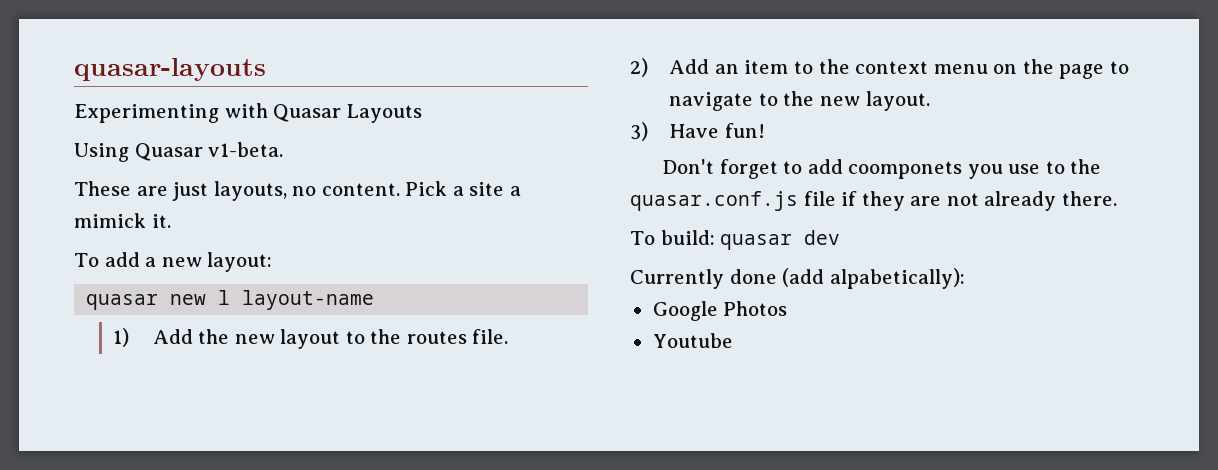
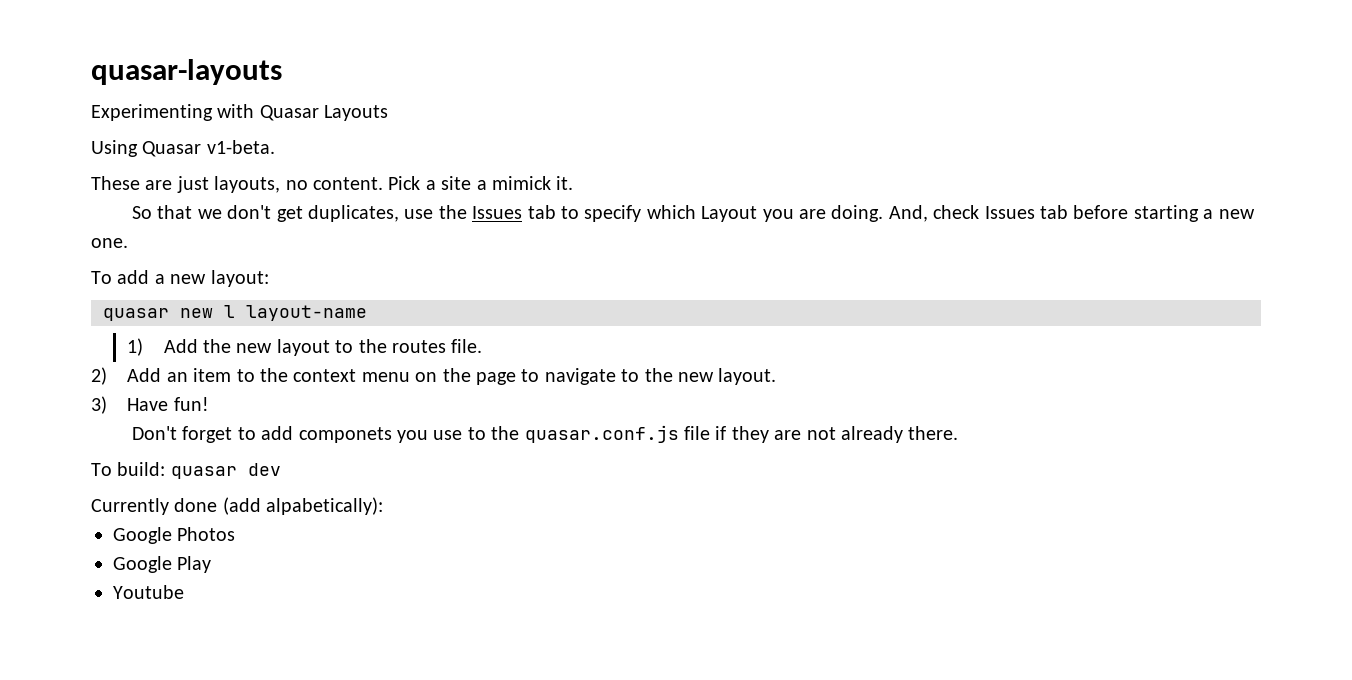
+ So that we don't get duplicates, use the Issues tab to specify which Layout you are doing. And, check Issues tab before starting a new one.
- Don't forget to add coomponets you use to the quasar.conf.js file if they are not already there.
+ Don't forget to add componets you use to the quasar.conf.js file if they are not already there.
+ Google Play

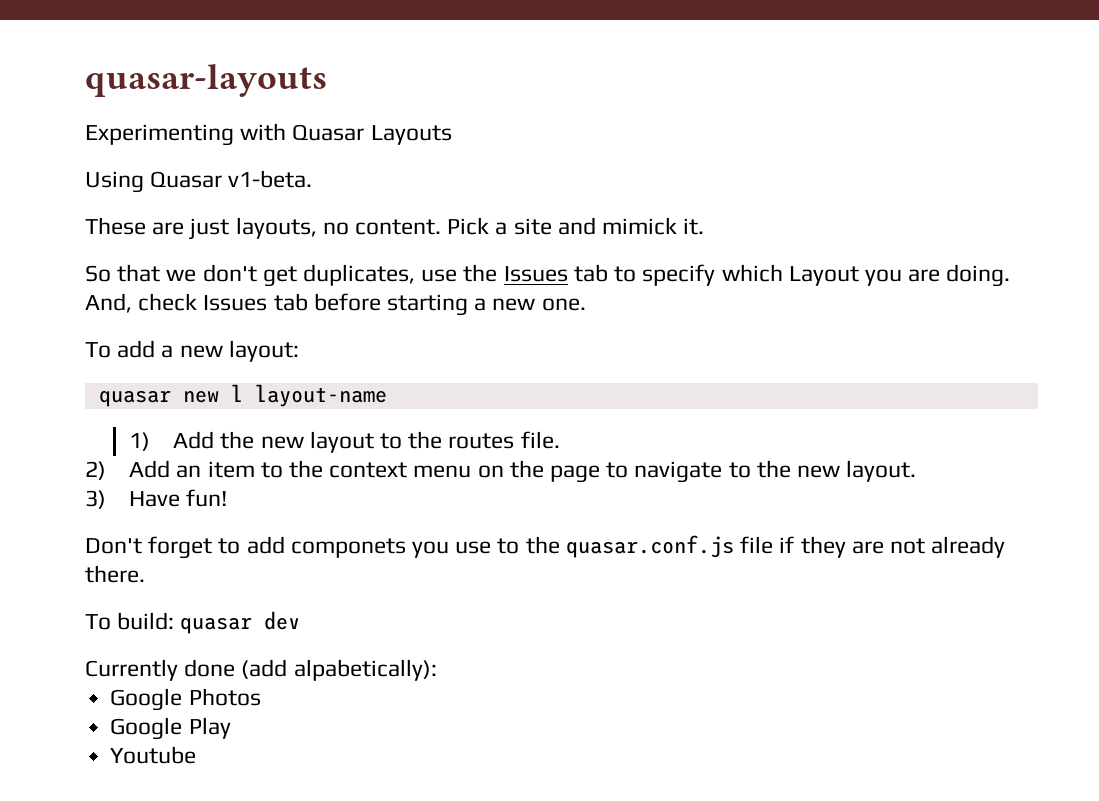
- Pick a site a mimick it.
+ Pick a site and mimick it.

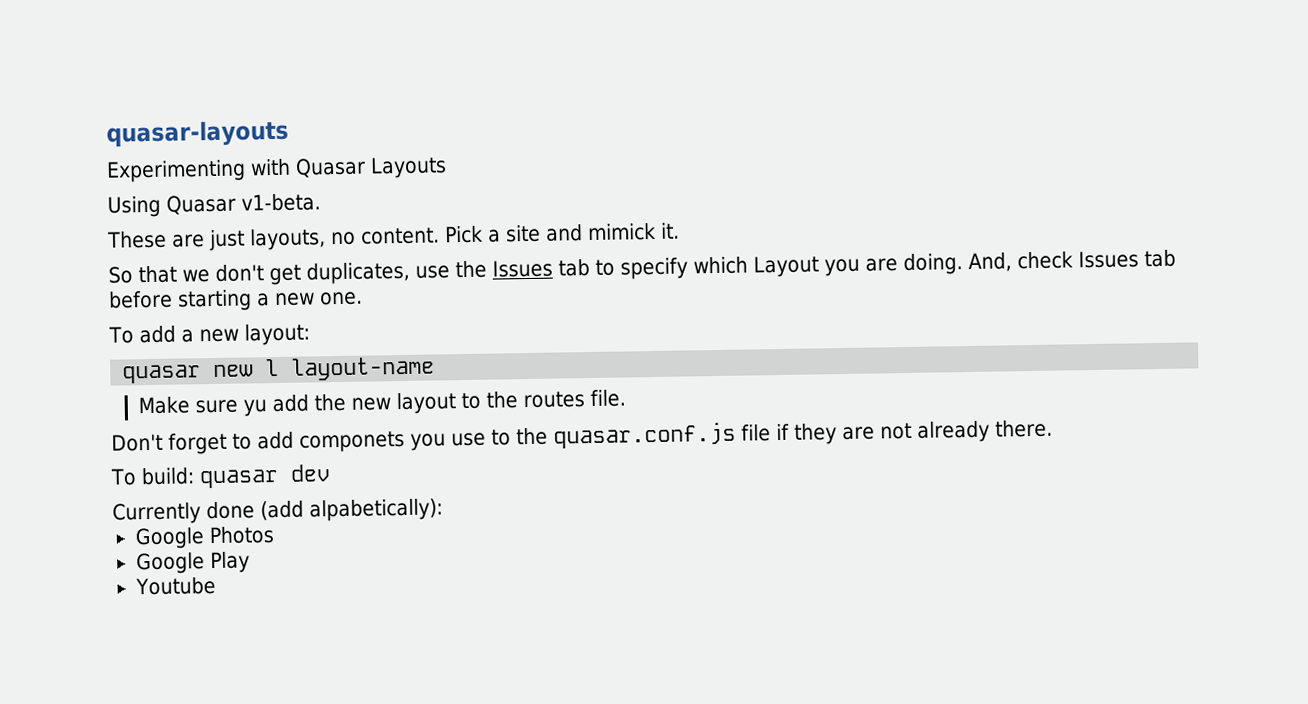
- 1) Add the new layout to the routes file.
+ Make sure yu add the new layout to the routes file.
- 2) Add an item to the context menu on the page to navigate to the new layout.
- 3) Have fun!

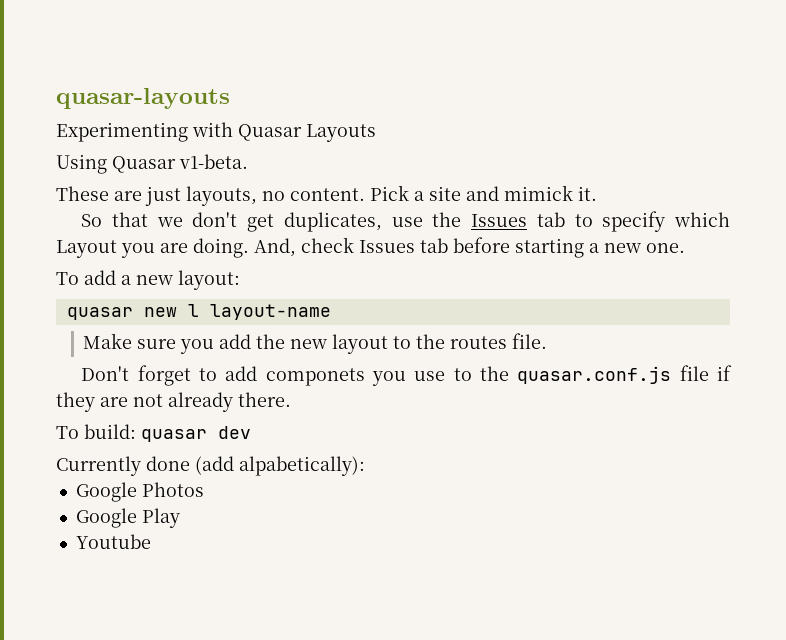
- Make sure yu add the new layout to the routes file.
+ Make sure you add the new layout to the routes file.

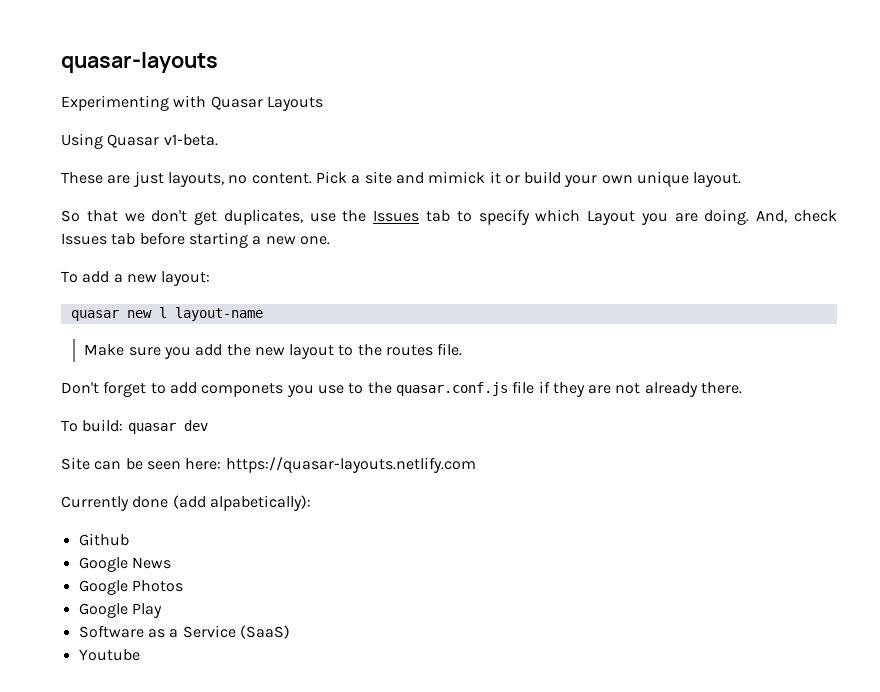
- Pick a site and mimick it.
+ Pick a site and mimick it or build your own unique layout.
+ Site can be seen here: https://quasar-layouts.netlify.com
+ Github
+ Google News
+ Software as a Service (SaaS)

